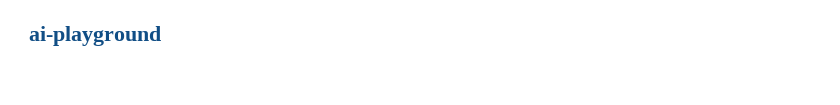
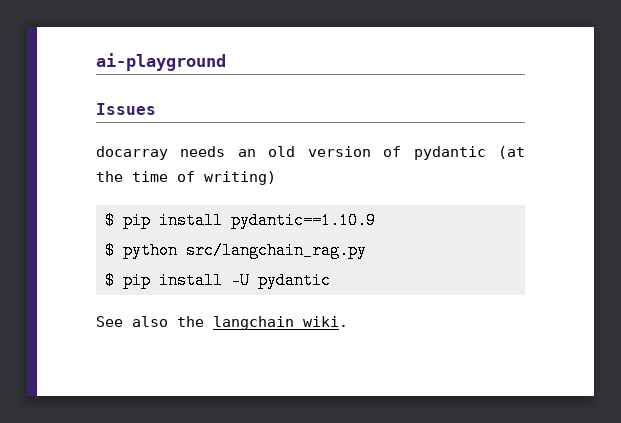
+ Issues
+ docarray needs an old version of pydantic (at the time of writing)
+ $ pip install pydantic==1.10.9
+ $ python src/langchain_rag.py
+ $ pip install -U pydantic
+ See also the langchain wiki.

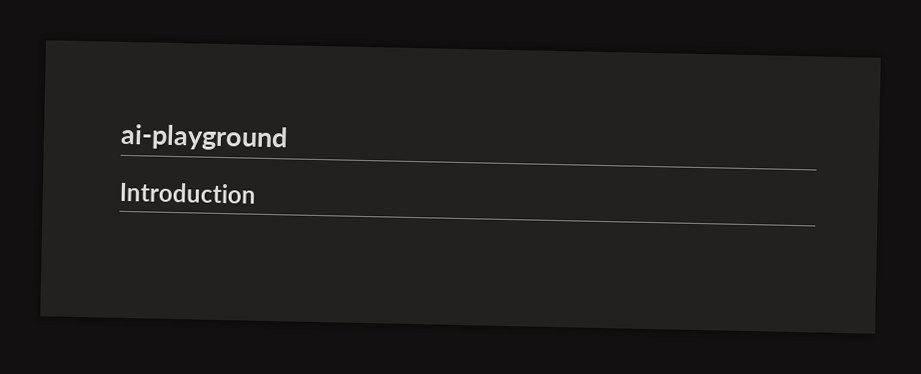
- Issues
- docarray needs an old version of pydantic (at the time of writing)
- $ pip install pydantic==1.10.9
- $ python src/langchain_rag.py
- $ pip install -U pydantic
- See also the langchain wiki.
+ Introduction

